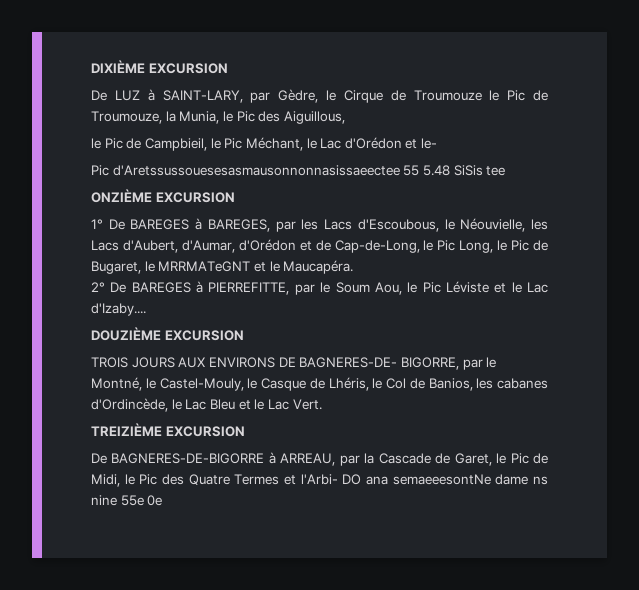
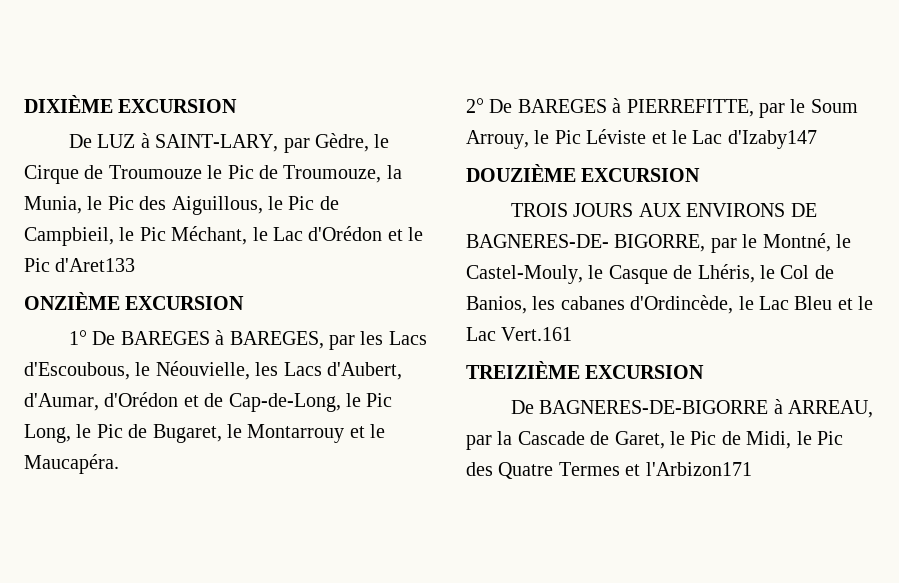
- De LUZ à SAINT-LARY, par Gèdre, le Cirque de Troumouze le Pic de Troumouze, la Munia, le Pic des Aiguillous,
- le Pic de Campbieil, le Pic Méchant, le Lac d'Orédon et le-
- Pic d'Aretssussouesesasmausonnonnasissaeectee 55 5.48 SiSis tee
+ De LUZ à SAINT-LARY, par Gèdre, le Cirque de Troumouze le Pic de Troumouze, la Munia, le Pic des Aiguillous, le Pic de Campbieil, le Pic Méchant, le Lac d'Orédon et le Pic d'Aret133
- 1° De BAREGES à BAREGES, par les Lacs d'Escoubous, le Néouvielle, les Lacs d'Aubert, d'Aumar, d'Orédon et de Cap-de-Long, le Pic Long, le Pic de Bugaret, le MRRMATeGNT et le Maucapéra.
+ 1° De BAREGES à BAREGES, par les Lacs d'Escoubous, le Néouvielle, les Lacs d'Aubert, d'Aumar, d'Orédon et de Cap-de-Long, le Pic Long, le Pic de Bugaret, le Montarrouy et le Maucapéra.
- 2° De BAREGES à PIERREFITTE, par le Soum Aou, le Pic Léviste et le Lac d'Izaby....
+ 2° De BAREGES à PIERREFITTE, par le Soum Arrouy, le Pic Léviste et le Lac d'Izaby147
- TROIS JOURS AUX ENVIRONS DE BAGNERES-DE- BIGORRE, par le Montné, le Castel-Mouly, le Casque de Lhéris, le Col de Banios, les cabanes d'Ordincède, le Lac Bleu et le Lac Vert.
+ TROIS JOURS AUX ENVIRONS DE BAGNERES-DE- BIGORRE, par le Montné, le Castel-Mouly, le Casque de Lhéris, le Col de Banios, les cabanes d'Ordincède, le Lac Bleu et le Lac Vert.161
- De BAGNERES-DE-BIGORRE à ARREAU, par la Cascade de Garet, le Pic de Midi, le Pic des Quatre Termes et l'Arbi- DO ana semaeeesontNe dame ns nine 55e 0e
+ De BAGNERES-DE-BIGORRE à ARREAU, par la Cascade de Garet, le Pic de Midi, le Pic des Quatre Termes et l'Arbizon171

